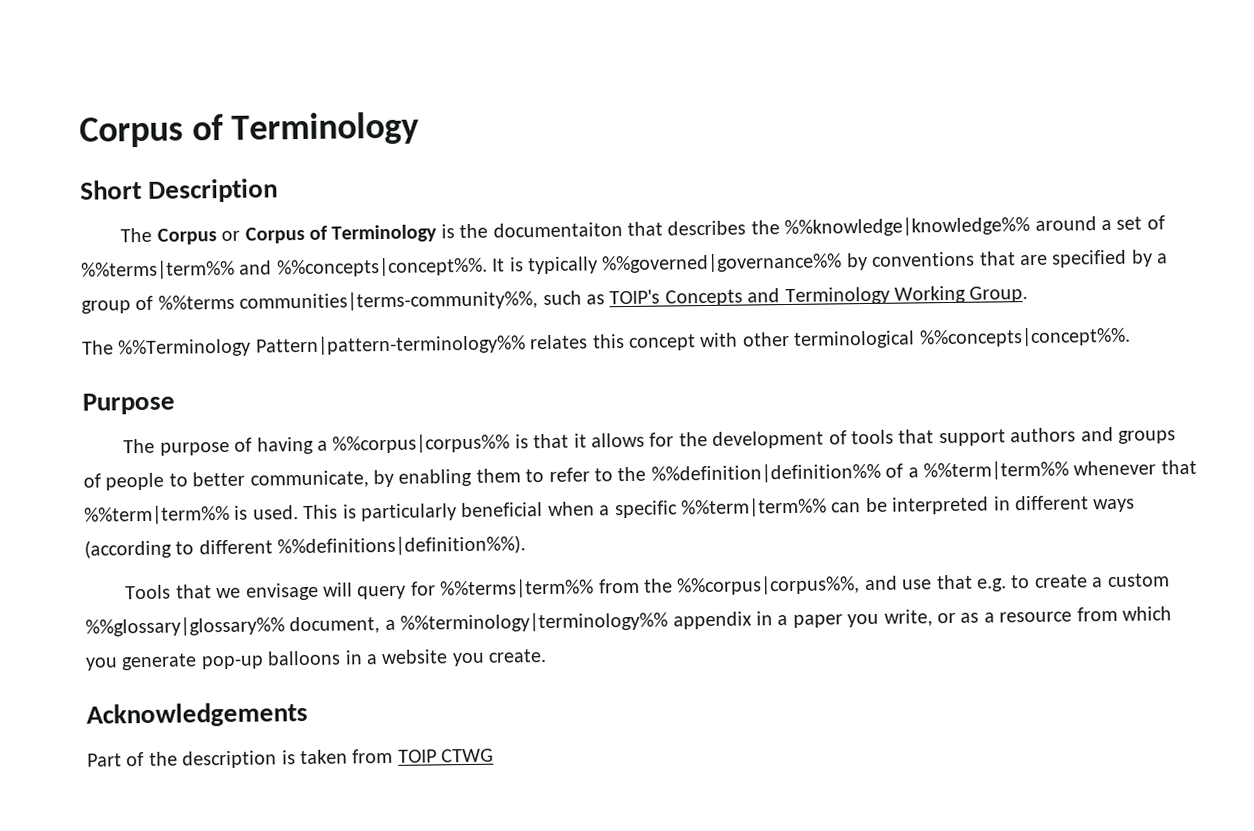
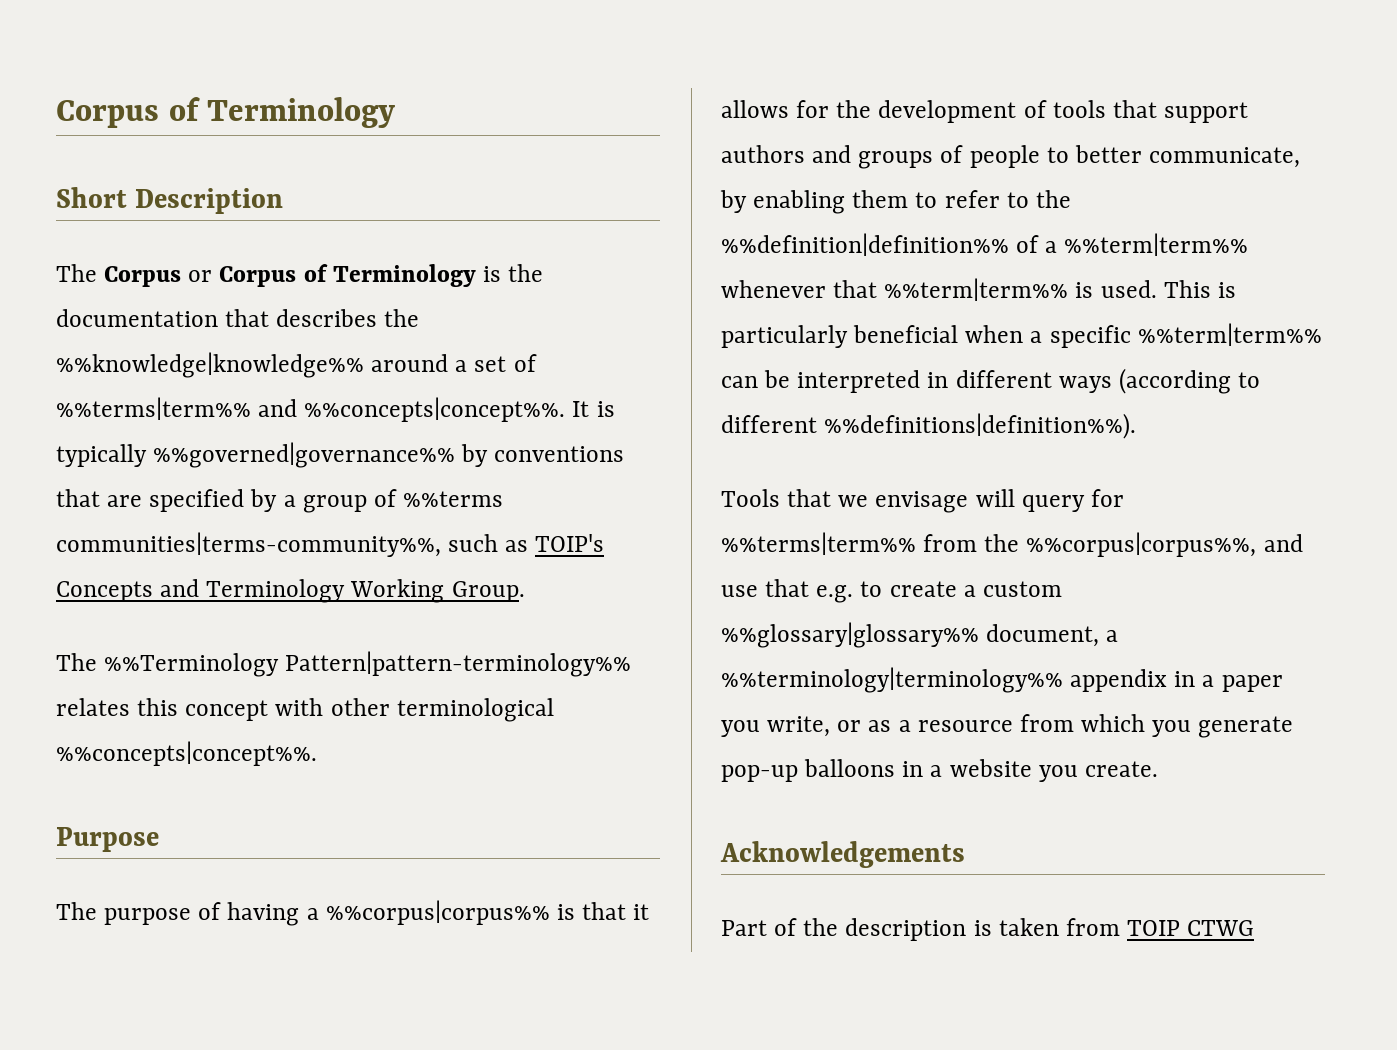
- The Corpus or Corpus of Terminology is the documentaiton that describes the %%knowledge|knowledge%% around a set of %%terms|term%% and %%concepts|concept%%.
+ The Corpus or Corpus of Terminology is the documentation that describes the %%knowledge|knowledge%% around a set of %%terms|term%% and %%concepts|concept%%.

